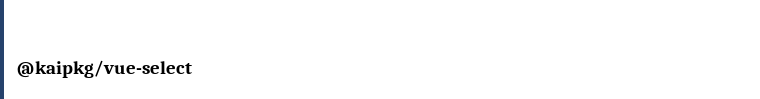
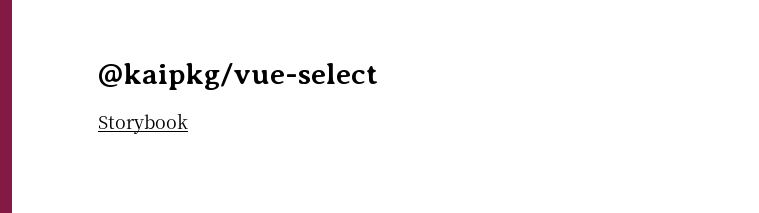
+ Storybook

